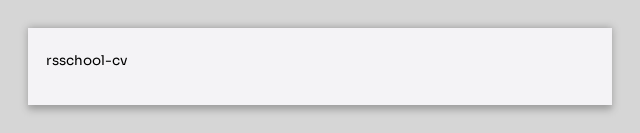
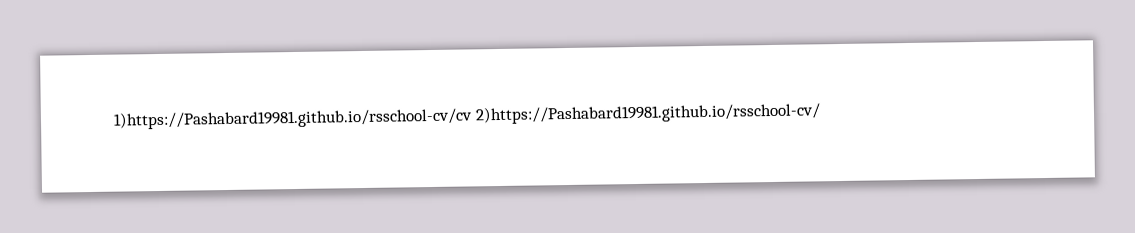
- rsschool-cv
+ 1)https://Pashabard19981.github.io/rsschool-cv/cv 2)https://Pashabard19981.github.io/rsschool-cv/

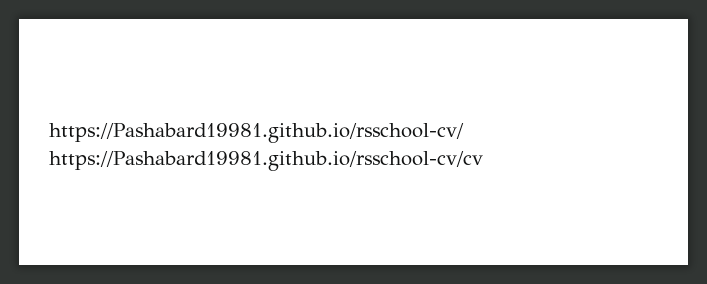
- 1)https://Pashabard19981.github.io/rsschool-cv/cv 2)https://Pashabard19981.github.io/rsschool-cv/
+ https://Pashabard19981.github.io/rsschool-cv/ https://Pashabard19981.github.io/rsschool-cv/cv

